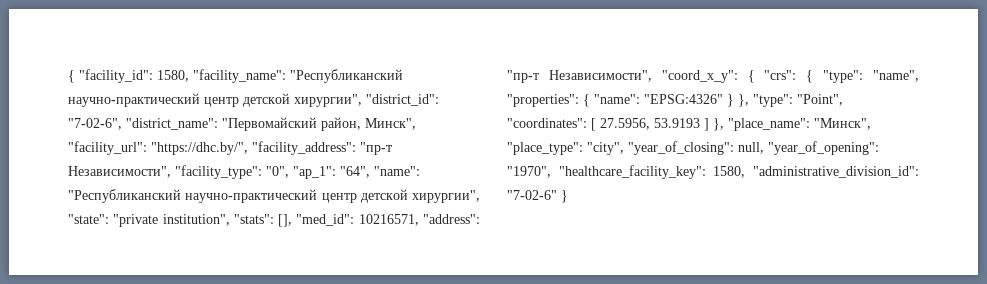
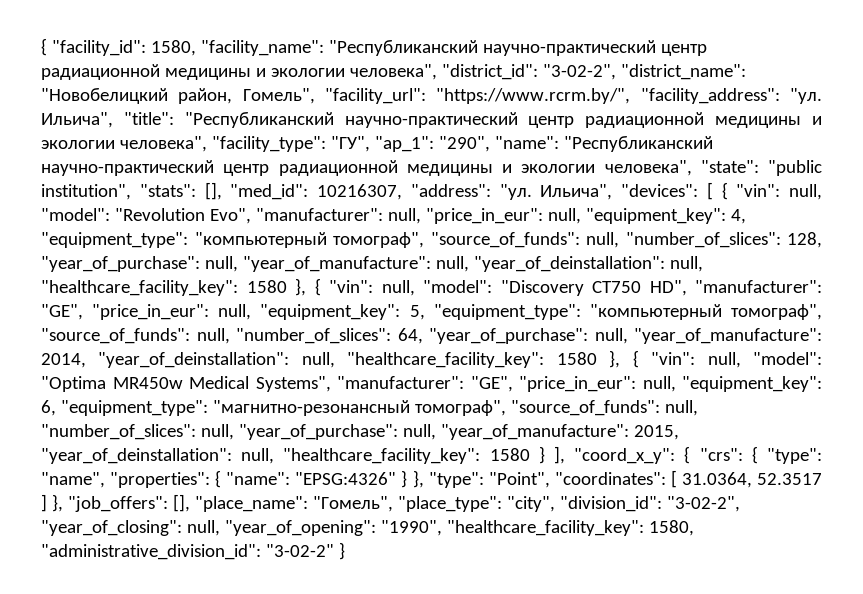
- { "facility_id": 1580, "facility_name": "Республиканский научно-практический центр детской хирургии", "district_id": "7-02-6", "district_name": "Первомайский район, Минск", "facility_url": "https://dhc.by/", "facility_address": "пр-т Независимости", "facility_type": "0", "ap_1": "64", "name": "Республиканский научно-практический центр детской хирургии", "state": "private institution", "stats": [], "med_id": 10216571, "address": "пр-т Независимости", "coord_x_y": { "crs": { "type": "name", "properties": { "name": "EPSG:4326" } }, "type": "Point", "coordinates": [ 27.5956, 53.9193 ] }, "place_name": "Минск", "place_type": "city", "year_of_closing": null, "year_of_opening": "1970", "healthcare_facility_key": 1580, "administrative_division_id": "7-02-6" }
+ { "facility_id": 1580, "facility_name": "Республиканский научно-практический центр радиационной медицины и экологии человека", "district_id": "3-02-2", "district_name": "Новобелицкий район, Гомель", "facility_url": "https://www.rcrm.by/", "facility_address": "ул. Ильича", "title": "Республиканский научно-практический центр радиационной медицины и экологии человека", "facility_type": "ГУ", "ap_1": "290", "name": "Республиканский научно-практический центр радиационной медицины и экологии человека", "state": "public institution", "stats": [], "med_id": 10216307, "address": "ул. Ильича", "devices": [ { "vin": null, "model": "Revolution Evo", "manufacturer": null, "price_in_eur": null, "equipment_key": 4, "equipment_type": "компьютерный томограф", "source_of_funds": null, "number_of_slices": 128, "year_of_purchase": null, "year_of_manufacture": null, "year_of_deinstallation": null, "healthcare_facility_key": 1580 }, { "vin": null, "model": "Discovery CT750 HD", "manufacturer": "GE", "price_in_eur": null, "equipment_key": 5, "equipment_type": "компьютерный томограф", "source_of_funds": null, "number_of_slices": 64, "year_of_purchase": null, "year_of_manufacture": 2014, "year_of_deinstallation": null, "healthcare_facility_key": 1580 }, { "vin": null, "model": "Optima MR450w Medical Systems", "manufacturer": "GE", "price_in_eur": null, "equipment_key": 6, "equipment_type": "магнитно-резонансный томограф", "source_of_funds": null, "number_of_slices": null, "year_of_purchase": null, "year_of_manufacture": 2015, "year_of_deinstallation": null, "healthcare_facility_key": 1580 } ], "coord_x_y": { "crs": { "type": "name", "properties": { "name": "EPSG:4326" } }, "type": "Point", "coordinates": [ 31.0364, 52.3517 ] }, "job_offers": [], "place_name": "Гомель", "place_type": "city", "division_id": "3-02-2", "year_of_closing": null, "year_of_opening": "1990", "healthcare_facility_key": 1580, "administrative_division_id": "3-02-2" }

